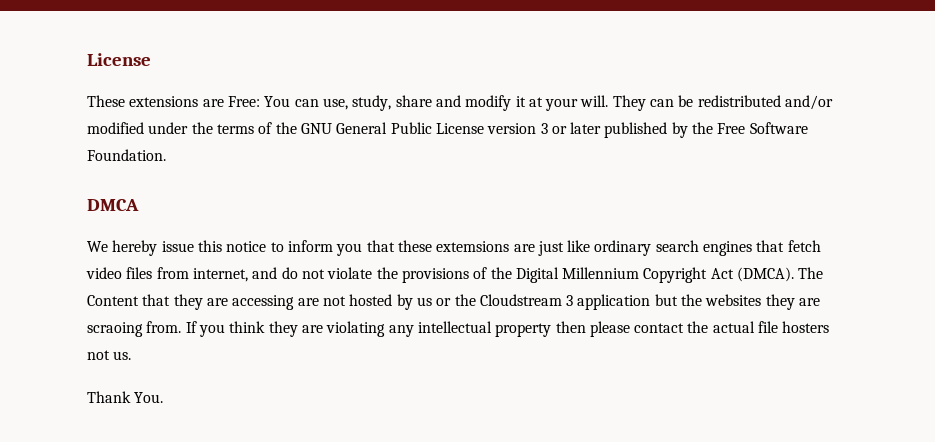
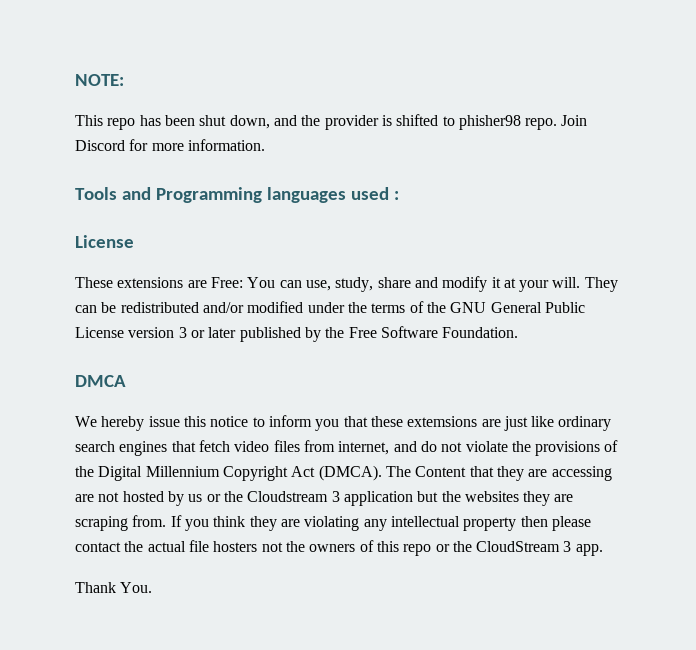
+ NOTE:
+ This repo has been shut down, and the provider is shifted to phisher98 repo. Join Discord for more information.
+ Tools and Programming languages used :
- The Content that they are accessing are not hosted by us or the Cloudstream 3 application but the websites they are scraoing from.
+ The Content that they are accessing are not hosted by us or the Cloudstream 3 application but the websites they are scraping from.
- If you think they are violating any intellectual property then please contact the actual file hosters not us.
+ If you think they are violating any intellectual property then please contact the actual file hosters not the owners of this repo or the CloudStream 3 app.

